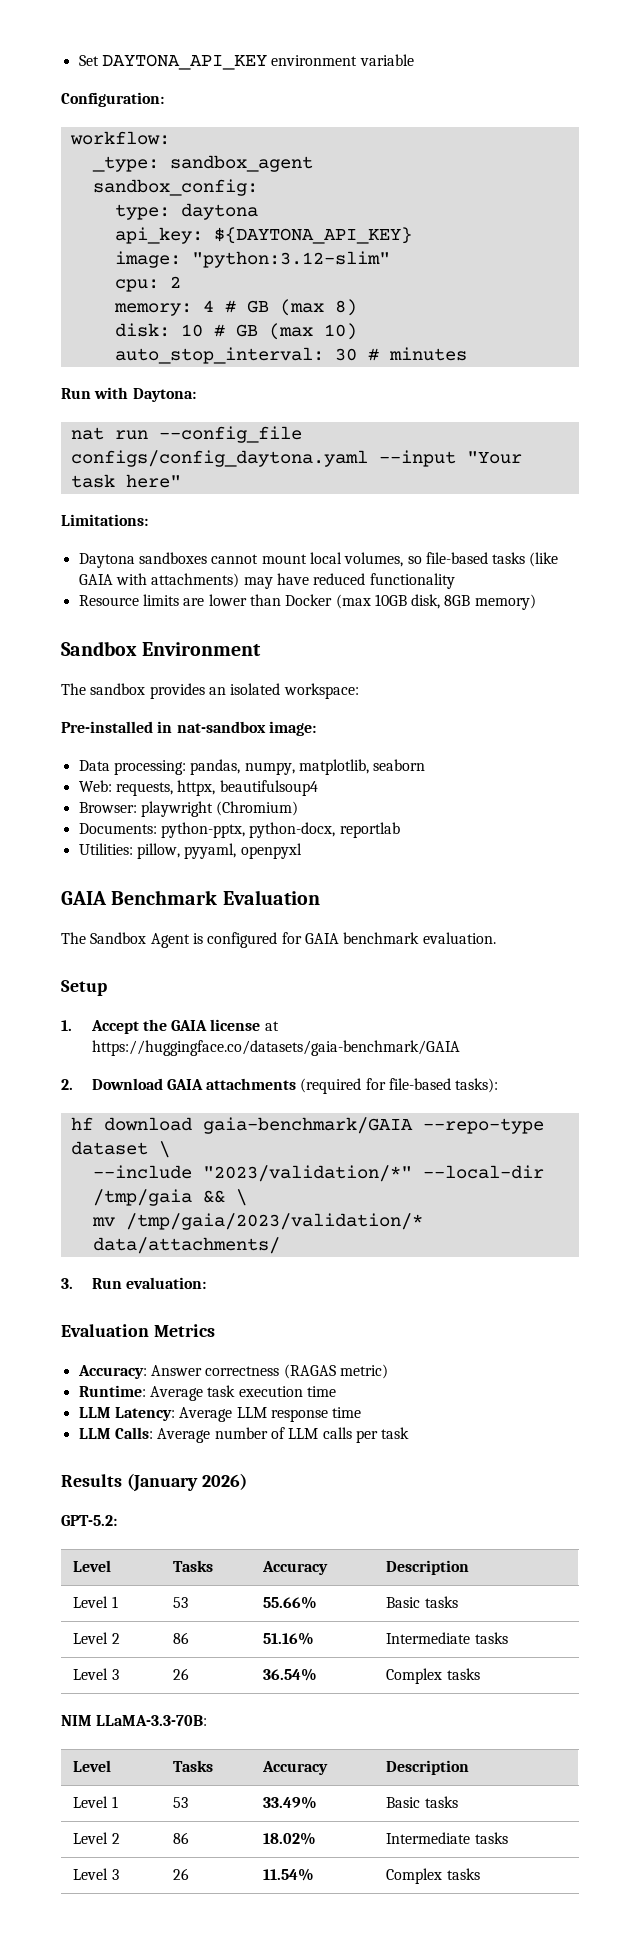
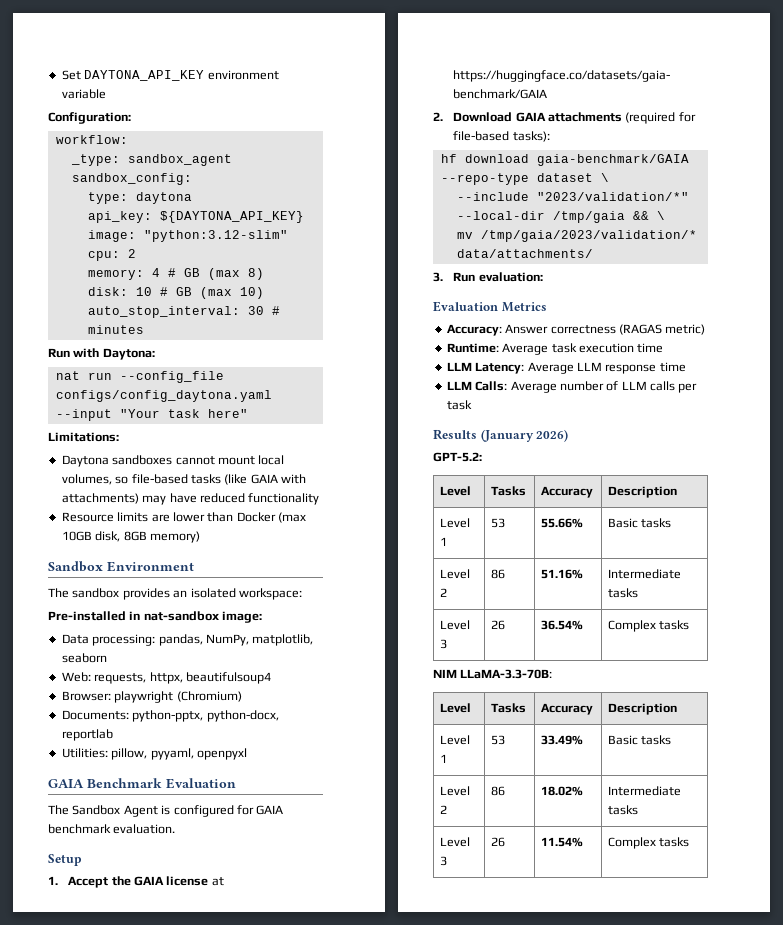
- Data processing: pandas, numpy, matplotlib, seaborn
+ Data processing: pandas, NumPy, matplotlib, seaborn

